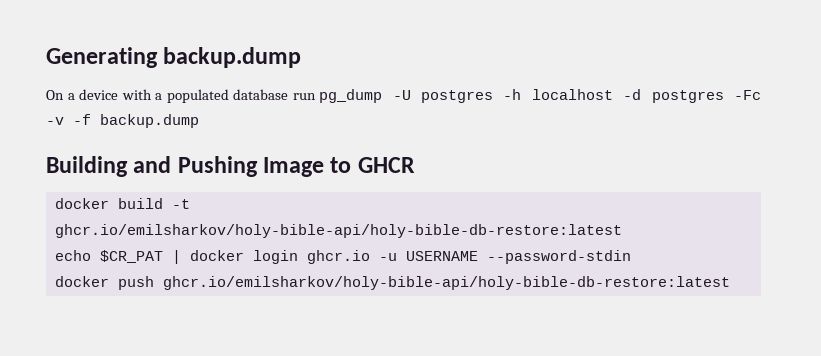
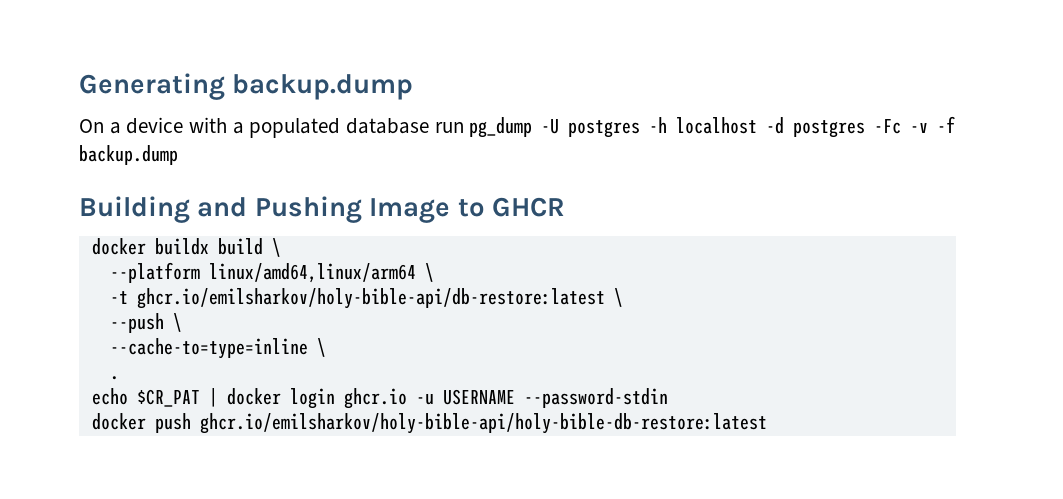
- docker build -t ghcr.io/emilsharkov/holy-bible-api/holy-bible-db-restore:latest
+ docker buildx build \
+ --platform linux/amd64,linux/arm64 \
+ -t ghcr.io/emilsharkov/holy-bible-api/db-restore:latest \
+ --push \
+ --cache-to=type=inline \
+ .

